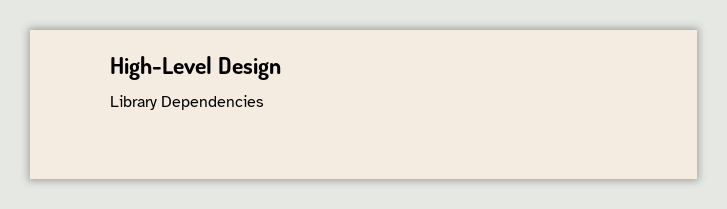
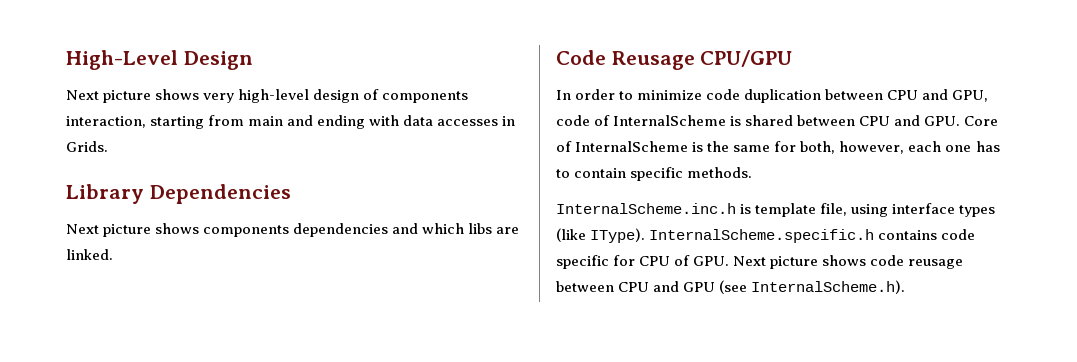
+ Next picture shows very high-level design of components interaction, starting from main and ending with data accesses in Grids.
  Library Dependencies
+ Next picture shows components dependencies and which libs are linked.
+ Code Reusage CPU/GPU
+ In order to minimize code duplication between CPU and GPU, code of InternalScheme is shared between CPU and GPU. Core of InternalScheme is the same for both, however, each one has to contain specific methods.
+ InternalScheme.inc.h is template file, using interface types (like IType). InternalScheme.specific.h contains code specific for CPU of GPU. Next picture shows code reusage between CPU and GPU (see InternalScheme.h).

